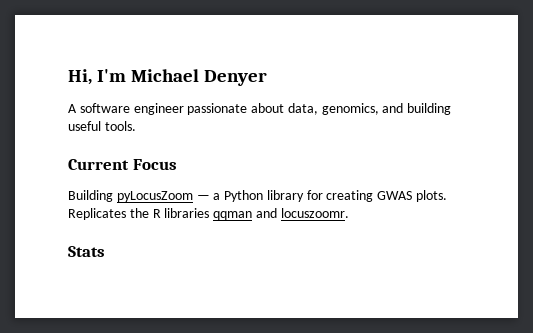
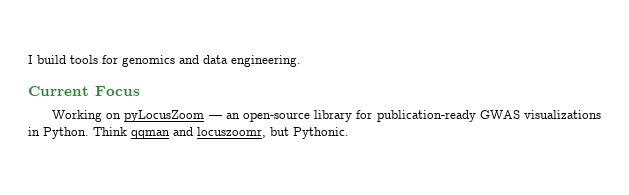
- Hi, I'm Michael Denyer
- A software engineer passionate about data, genomics, and building useful tools.
+ I build tools for genomics and data engineering.
  Current Focus
- Building pyLocusZoom — a Python library for creating GWAS plots. Replicates the R libraries qqman and locuszoomr.
- Stats
+ Working on pyLocusZoom — an open-source library for publication-ready GWAS visualizations in Python. Think qqman and locuszoomr, but Pythonic.

